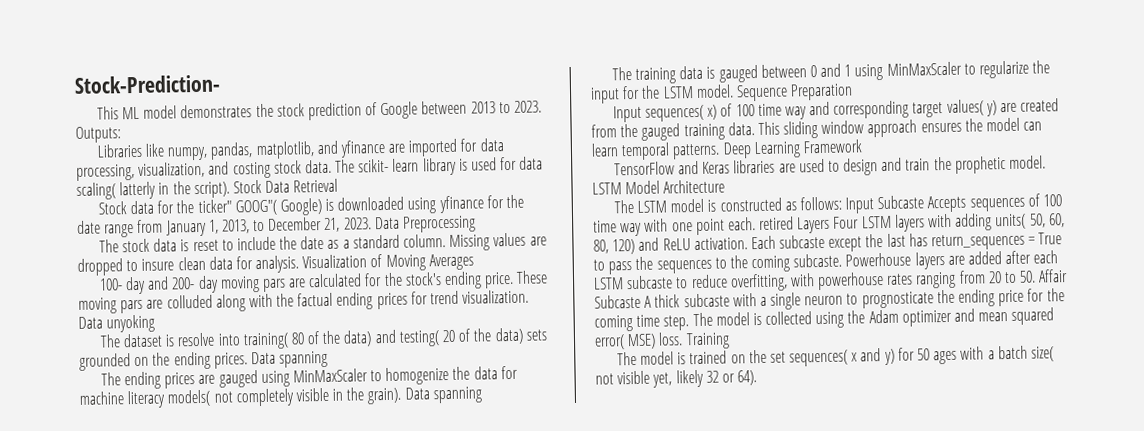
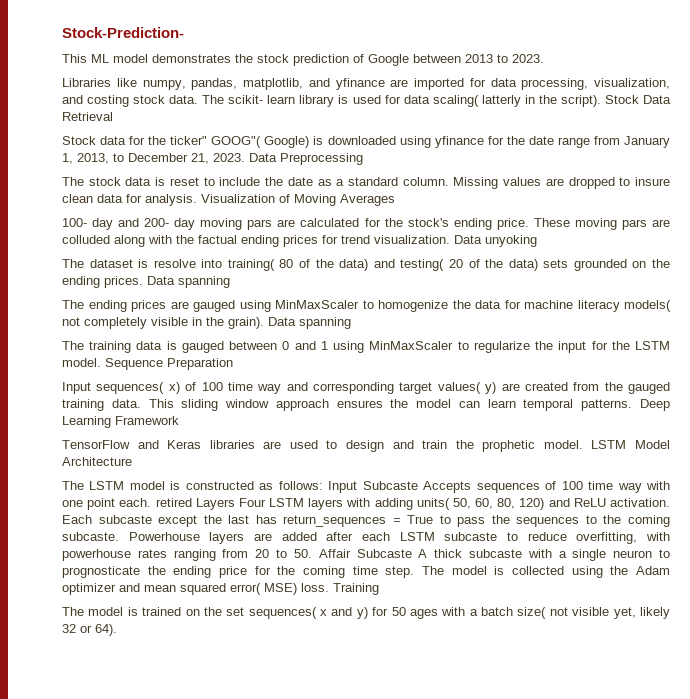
- Outputs:

